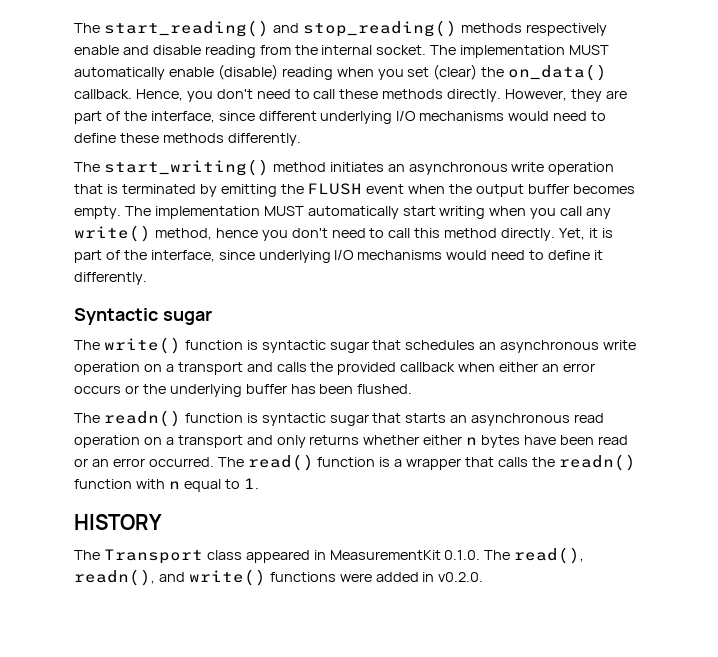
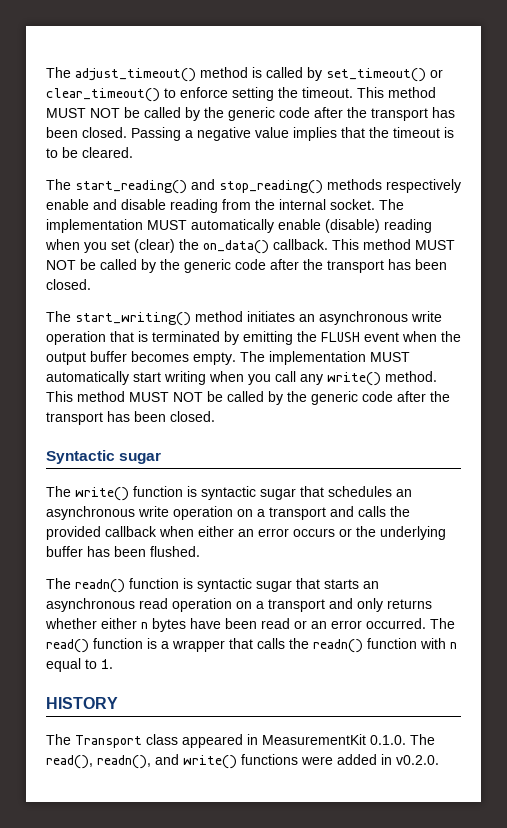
+ The adjust_timeout() method is called by set_timeout() or clear_timeout() to enforce setting the timeout. This method MUST NOT be called by the generic code after the transport has been closed. Passing a negative value implies that the timeout is to be cleared.
- The implementation MUST automatically enable (disable) reading when you set (clear) the on_data() callback. Hence, you don't need to call these methods directly. However, they are part of the interface, since different underlying I/O mechanisms would need to define these methods differently.
+ The implementation MUST automatically enable (disable) reading when you set (clear) the on_data() callback. This method MUST NOT be called by the generic code after the transport has been closed.
- The implementation MUST automatically start writing when you call any write() method, hence you don't need to call this method directly. Yet, it is part of the interface, since underlying I/O mechanisms would need to define it differently.
+ The implementation MUST automatically start writing when you call any write() method. This method MUST NOT be called by the generic code after the transport has been closed.

